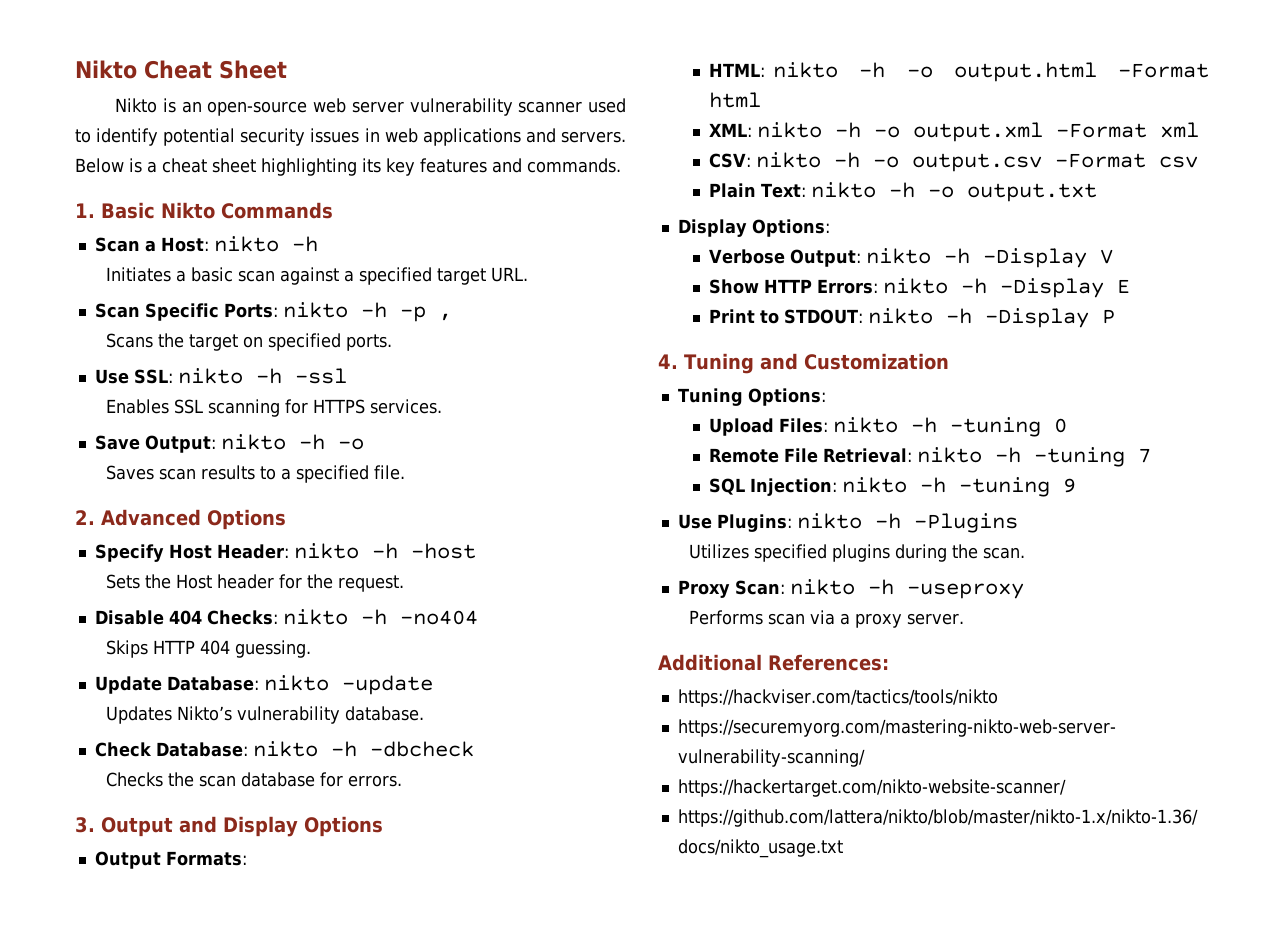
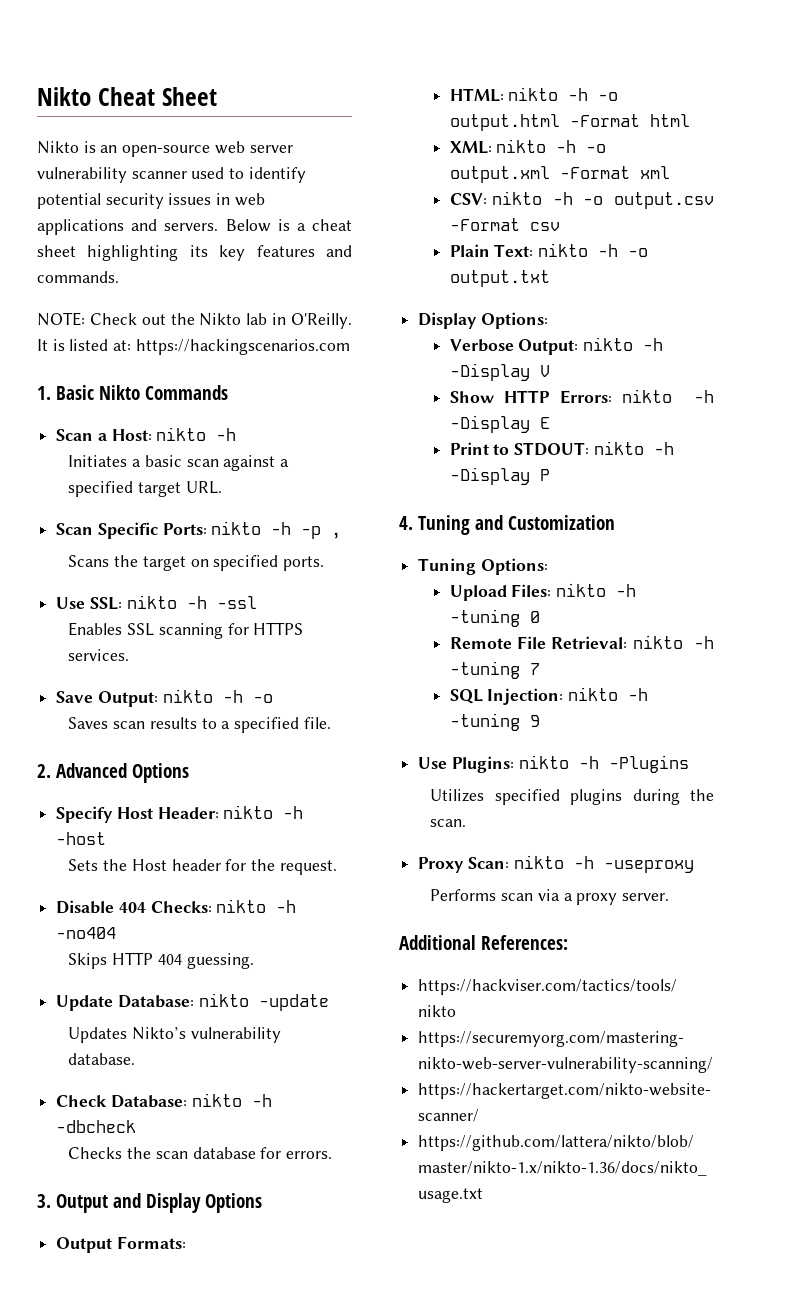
+ NOTE: Check out the Nikto lab in O'Reilly. It is listed at: https://hackingscenarios.com

